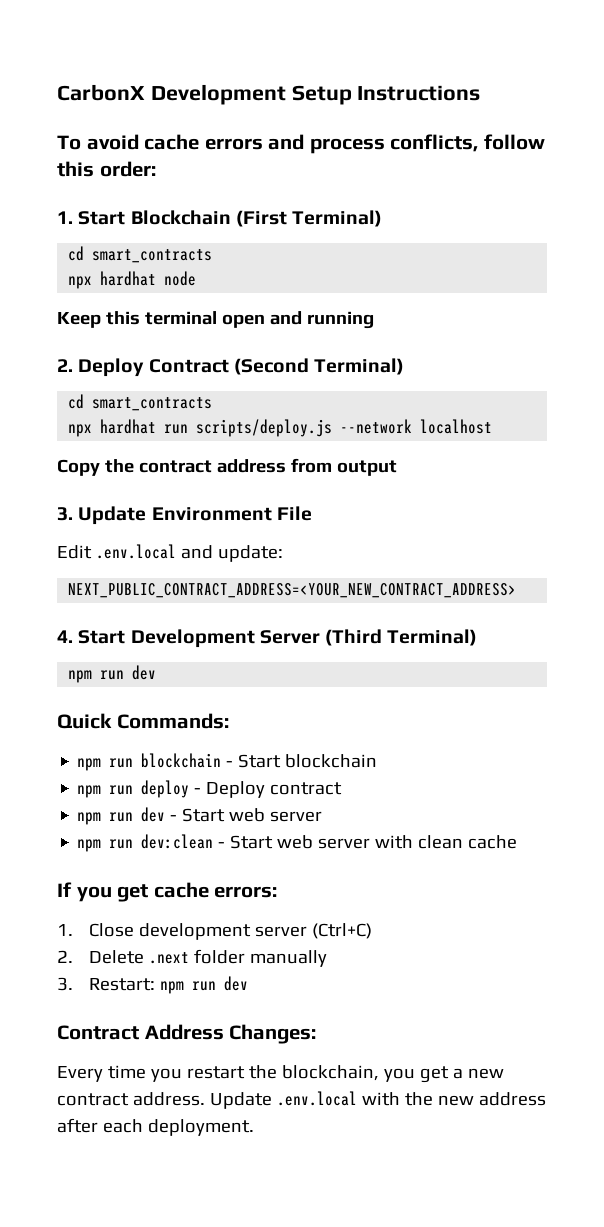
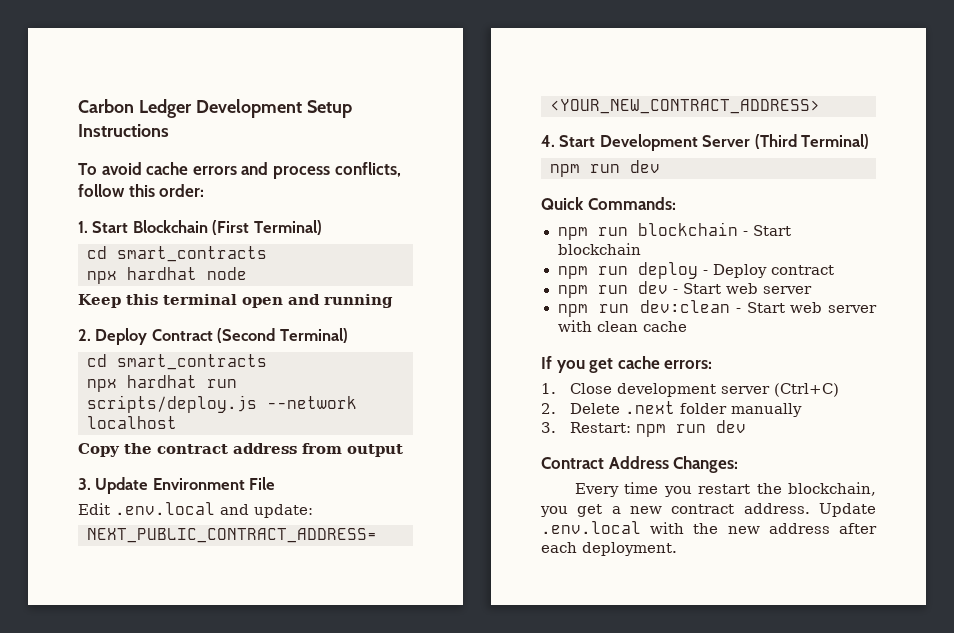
- CarbonX Development Setup Instructions
+ Carbon Ledger Development Setup Instructions

